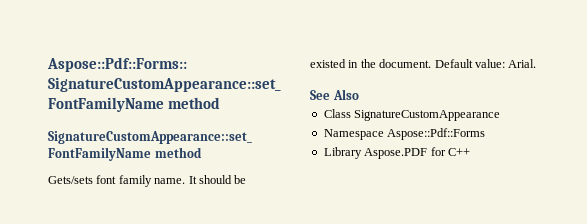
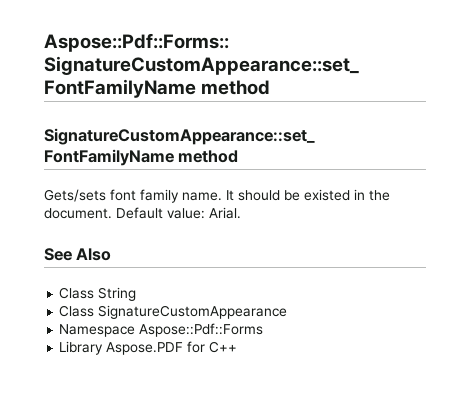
+ Class String

